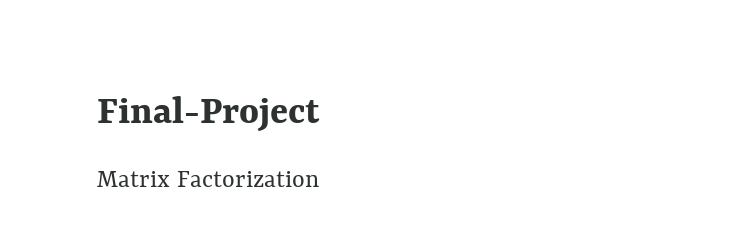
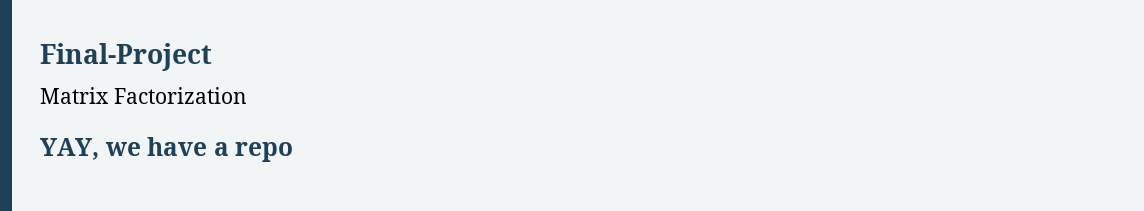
+ YAY, we have a repo

